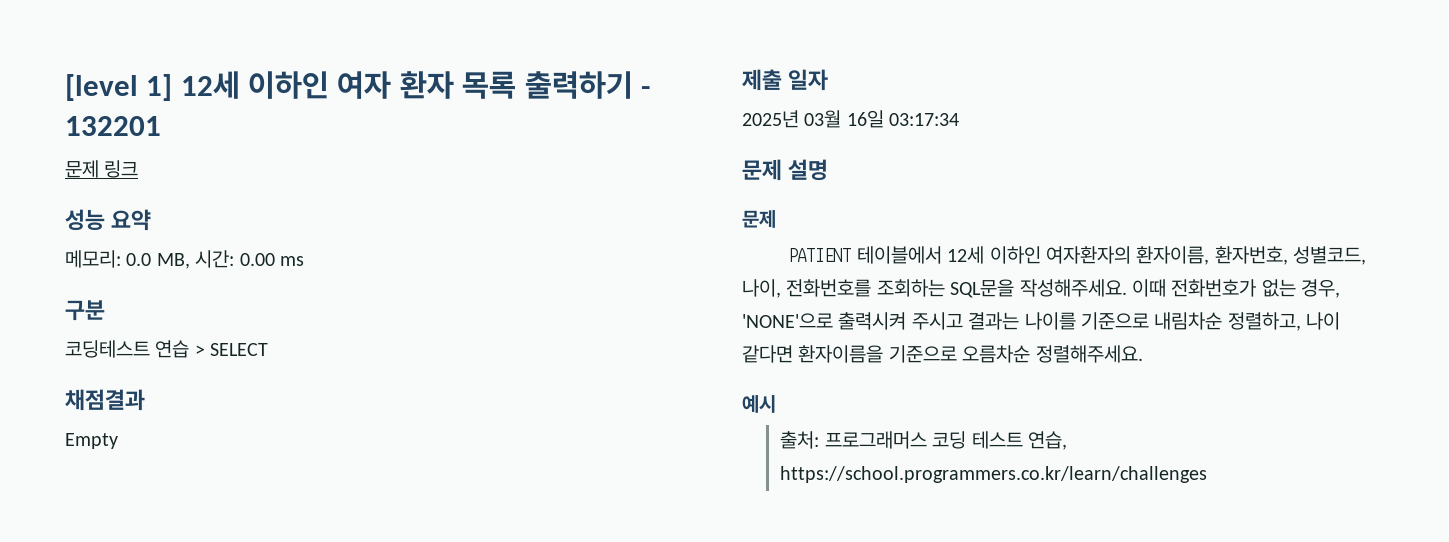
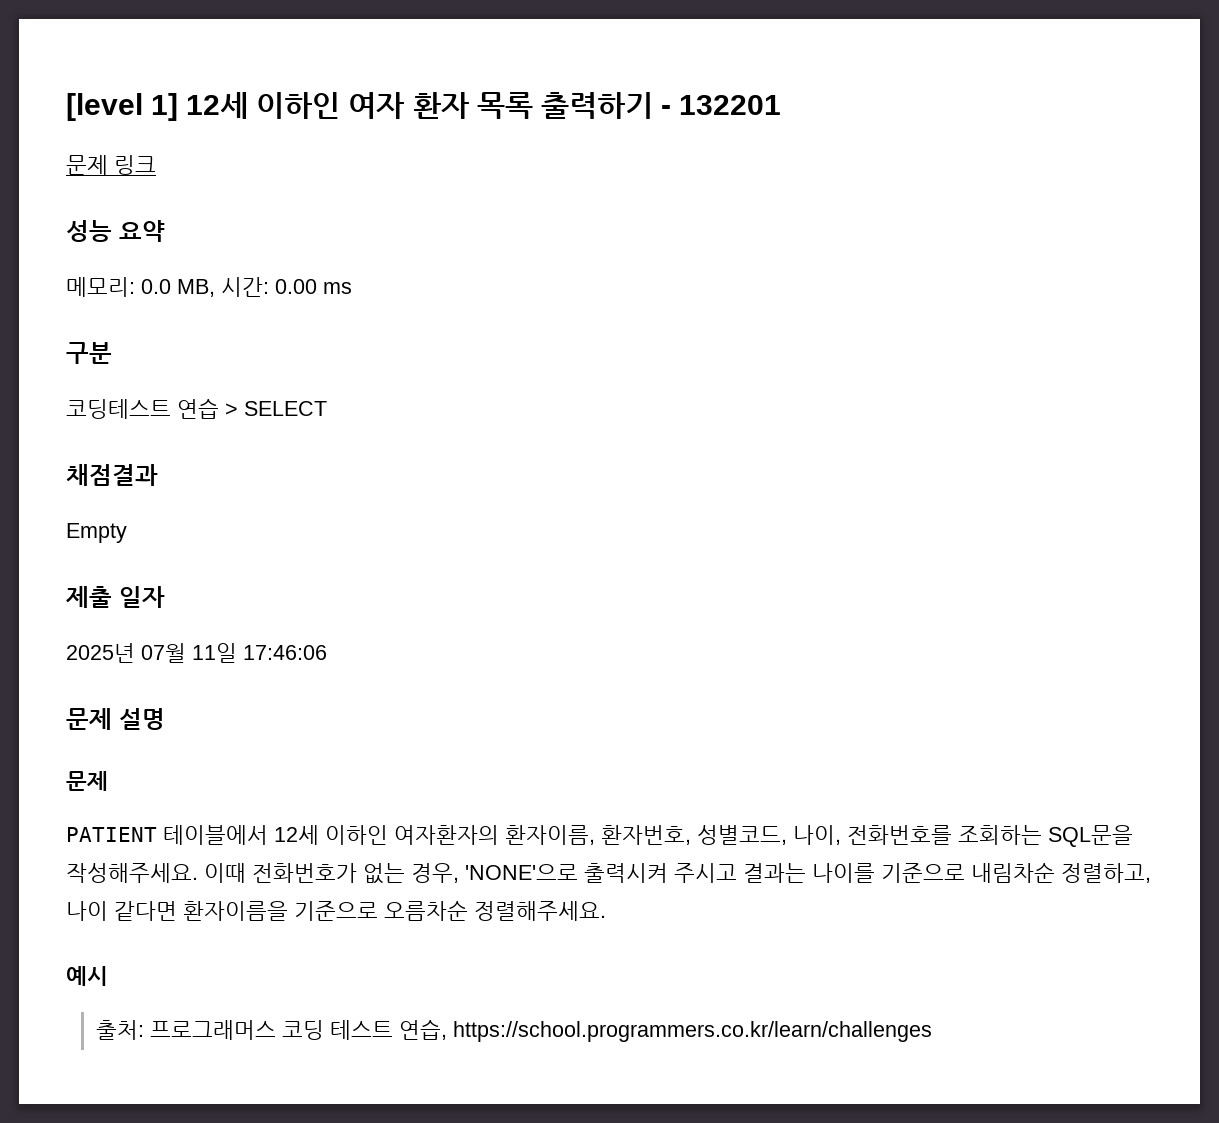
- 2025년 03월 16일 03:17:34
+ 2025년 07월 11일 17:46:06

